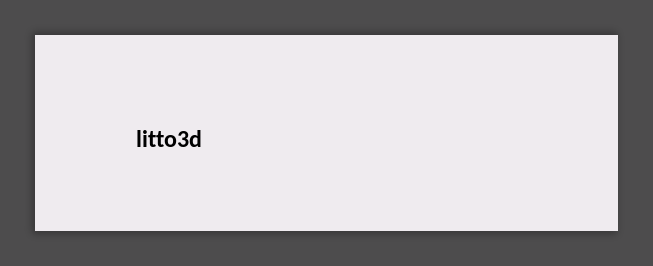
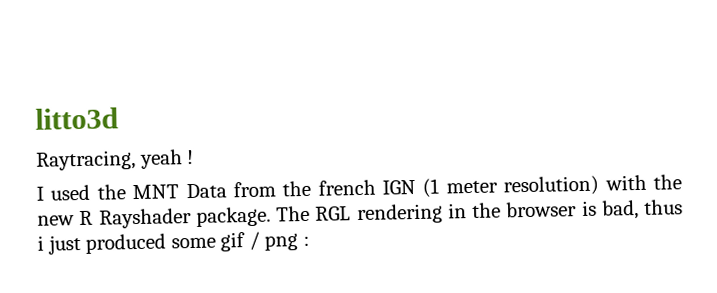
+ Raytracing, yeah !
+ I used the MNT Data from the french IGN (1 meter resolution) with the new R Rayshader package. The RGL rendering in the browser is bad, thus i just produced some gif / png :

